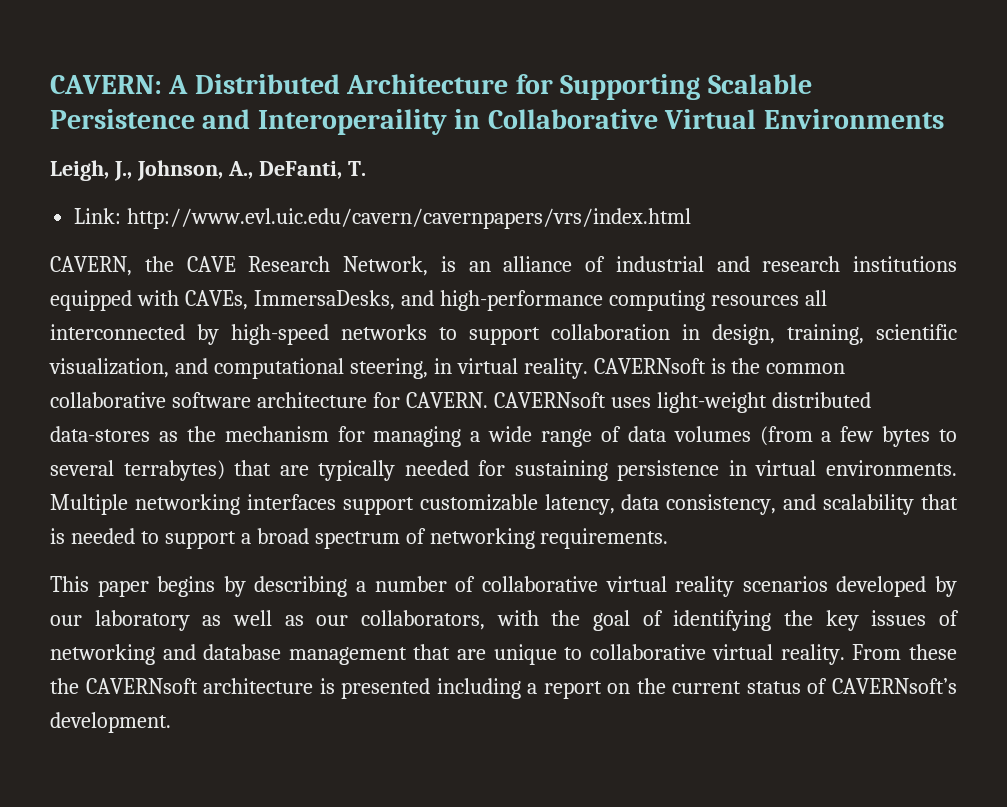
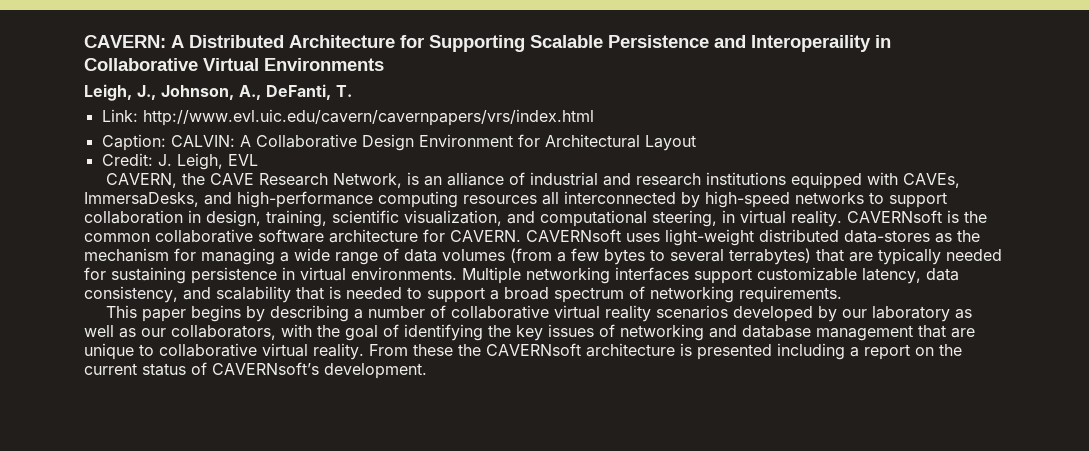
+ Caption: CALVIN: A Collaborative Design Environment for Architectural Layout
+ Credit: J. Leigh, EVL

